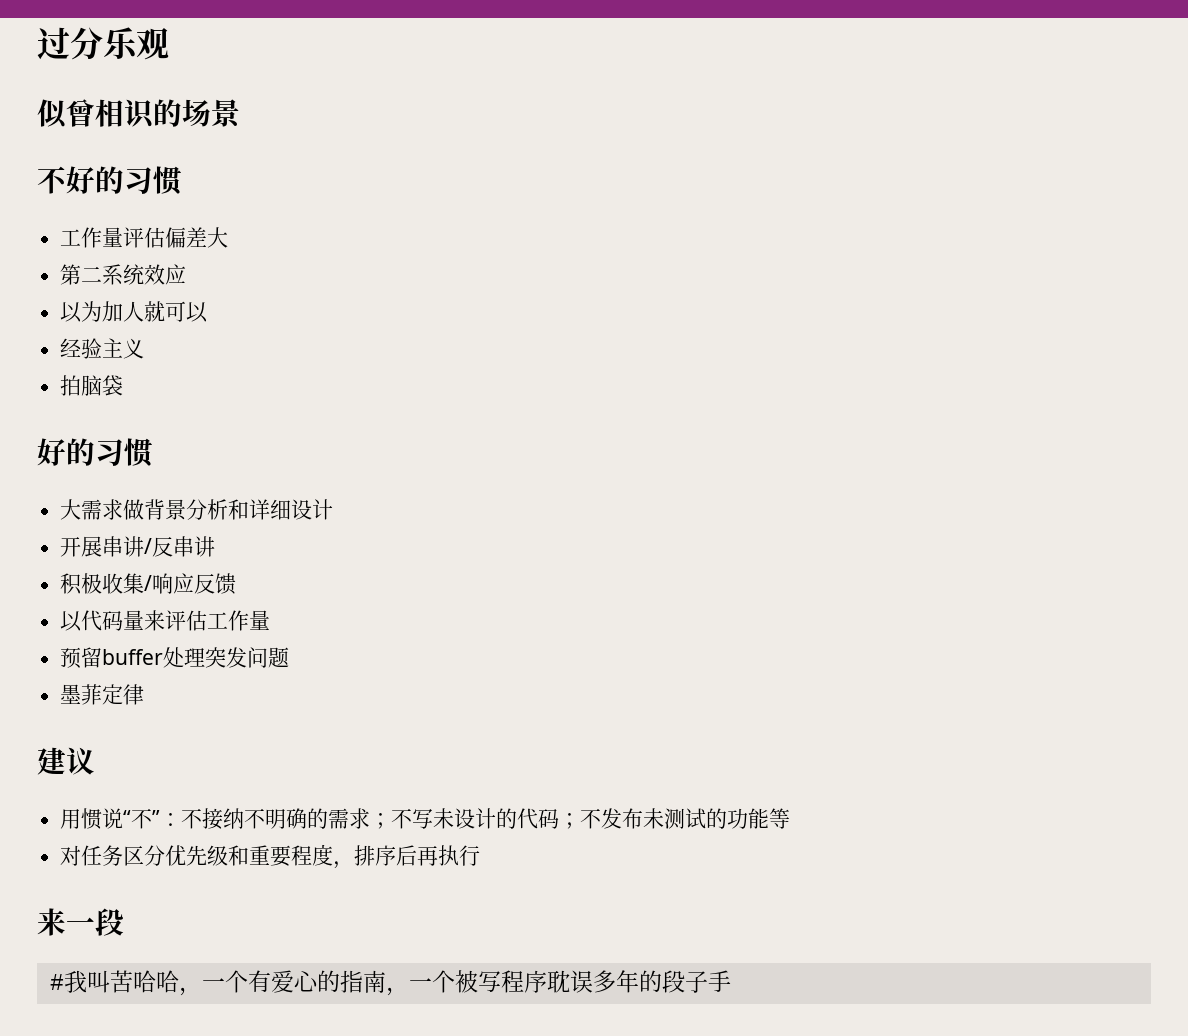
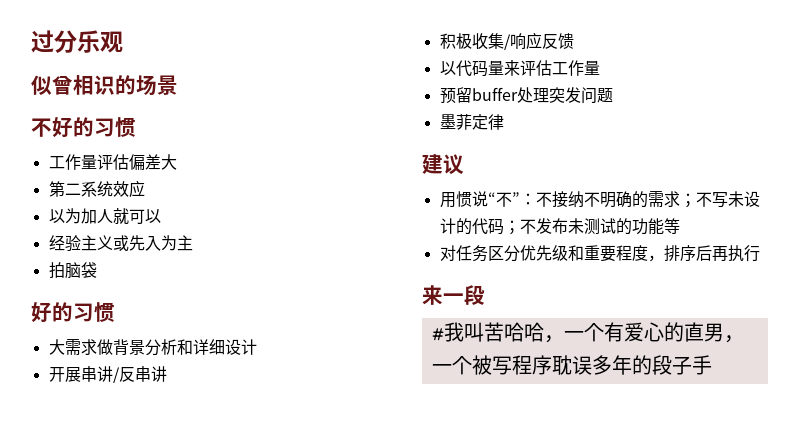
- 经验主义
+ 经验主义或先入为主
- #我叫苦哈哈，一个有爱心的指南，一个被写程序耽误多年的段子手
+ #我叫苦哈哈，一个有爱心的直男，一个被写程序耽误多年的段子手

